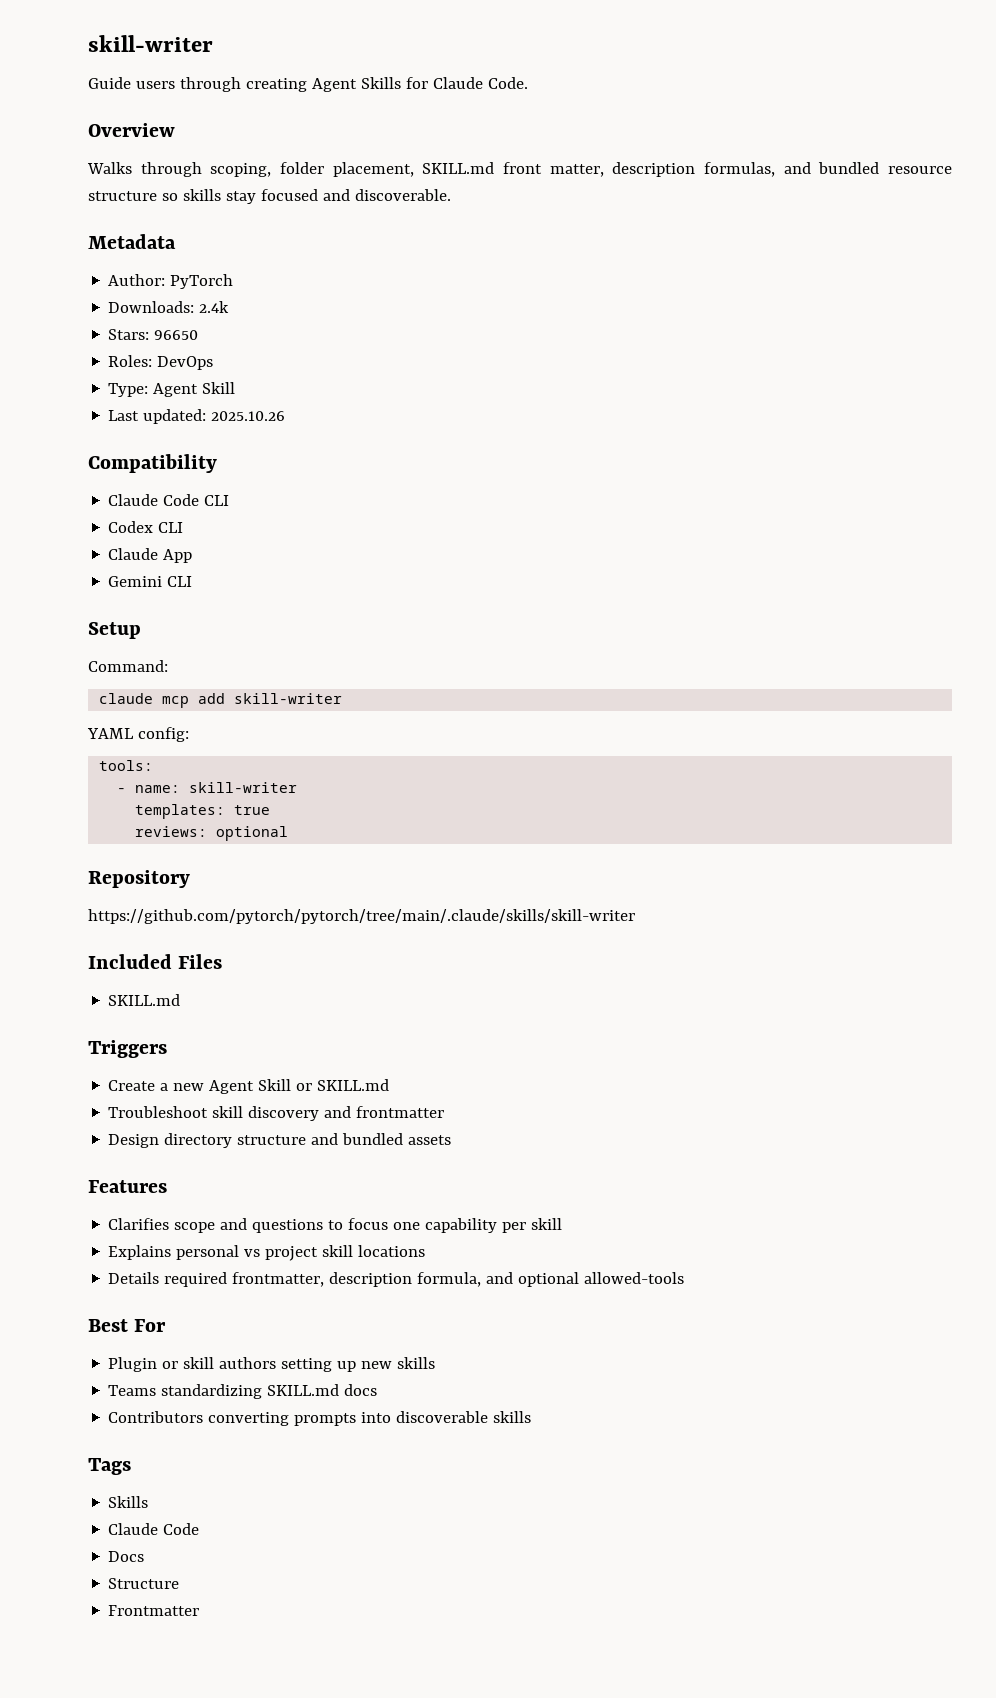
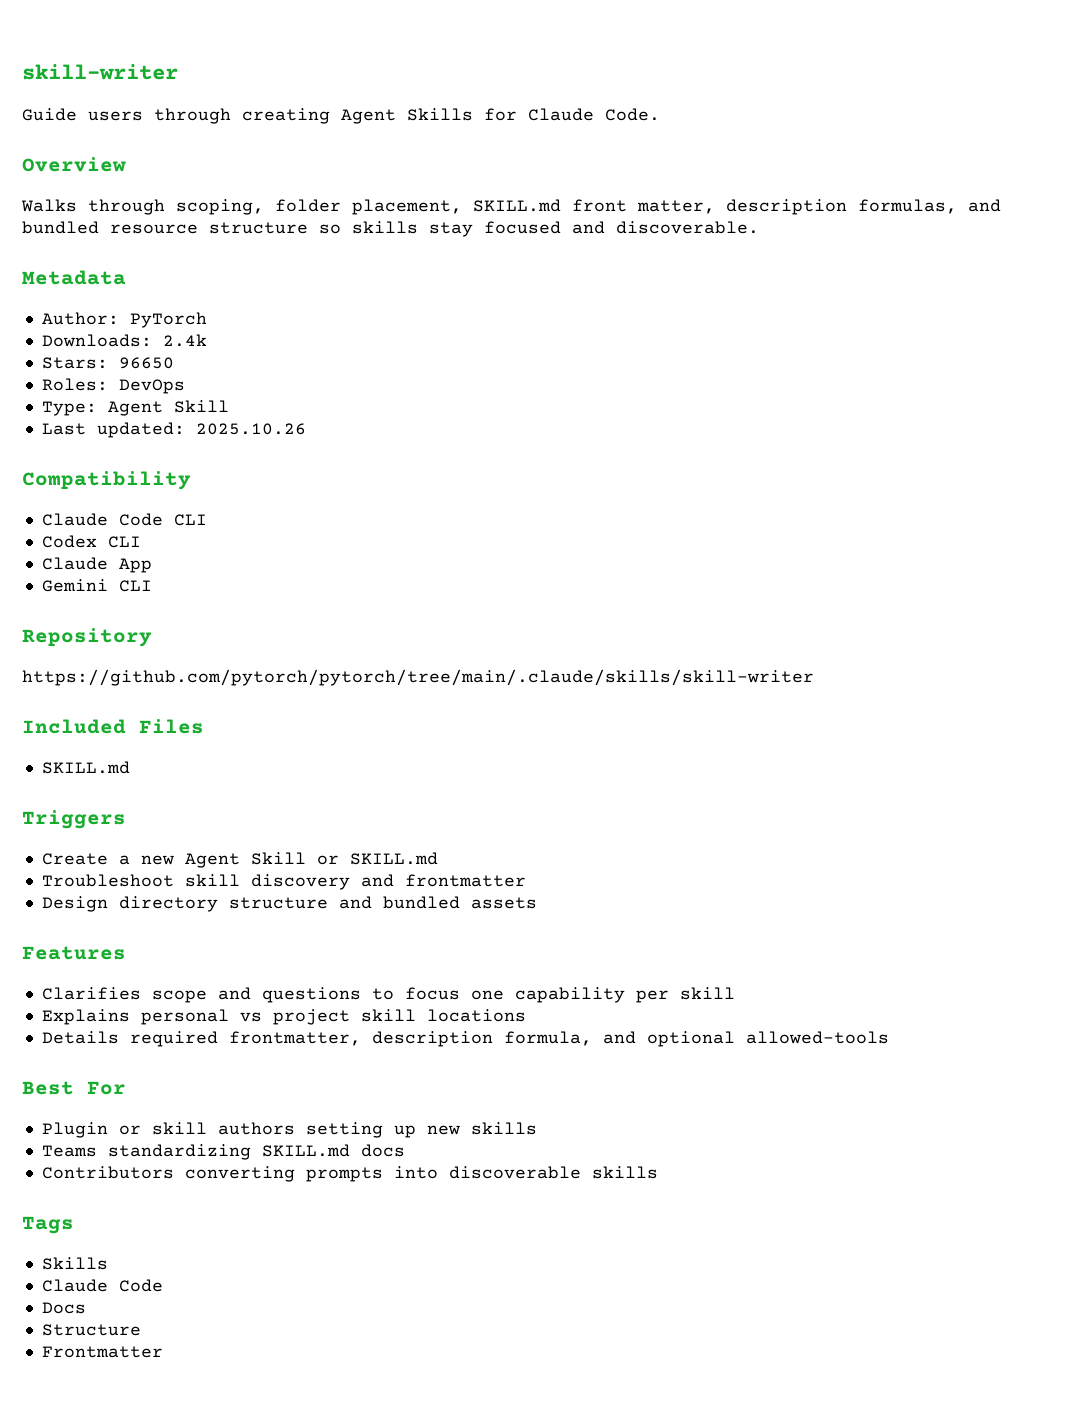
- Setup
- Command:
- claude mcp add skill-writer
- YAML config:
- tools:
- - name: skill-writer
- templates: true
- reviews: optional

